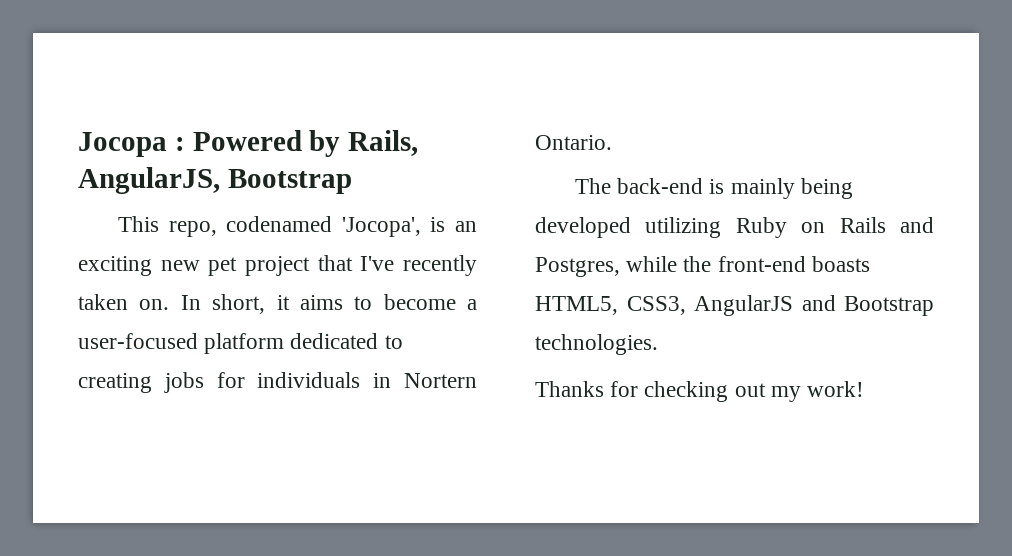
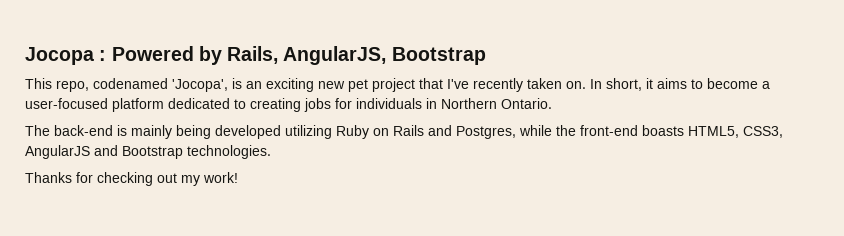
- In short, it aims to become a user-focused platform dedicated to creating jobs for individuals in Nortern Ontario.
+ In short, it aims to become a user-focused platform dedicated to creating jobs for individuals in Northern Ontario.

